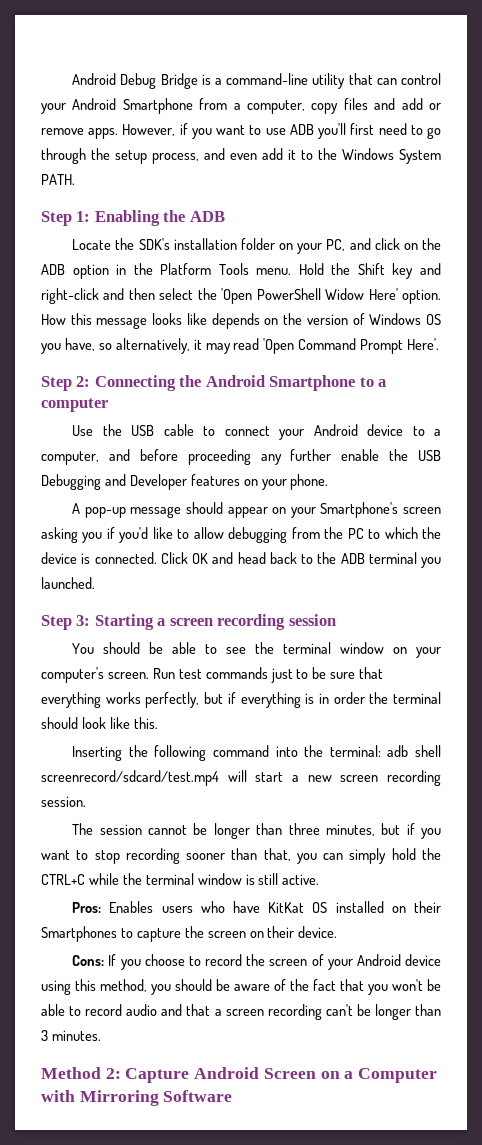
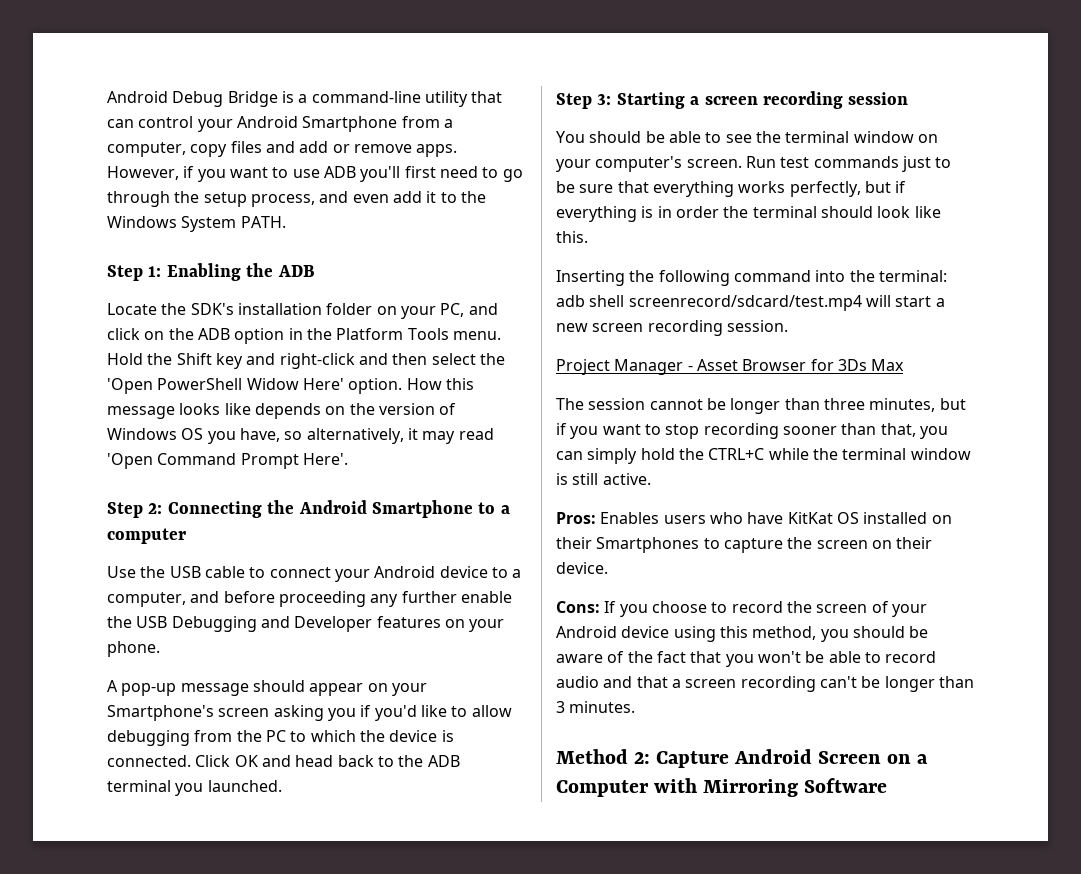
+ Project Manager - Asset Browser for 3Ds Max

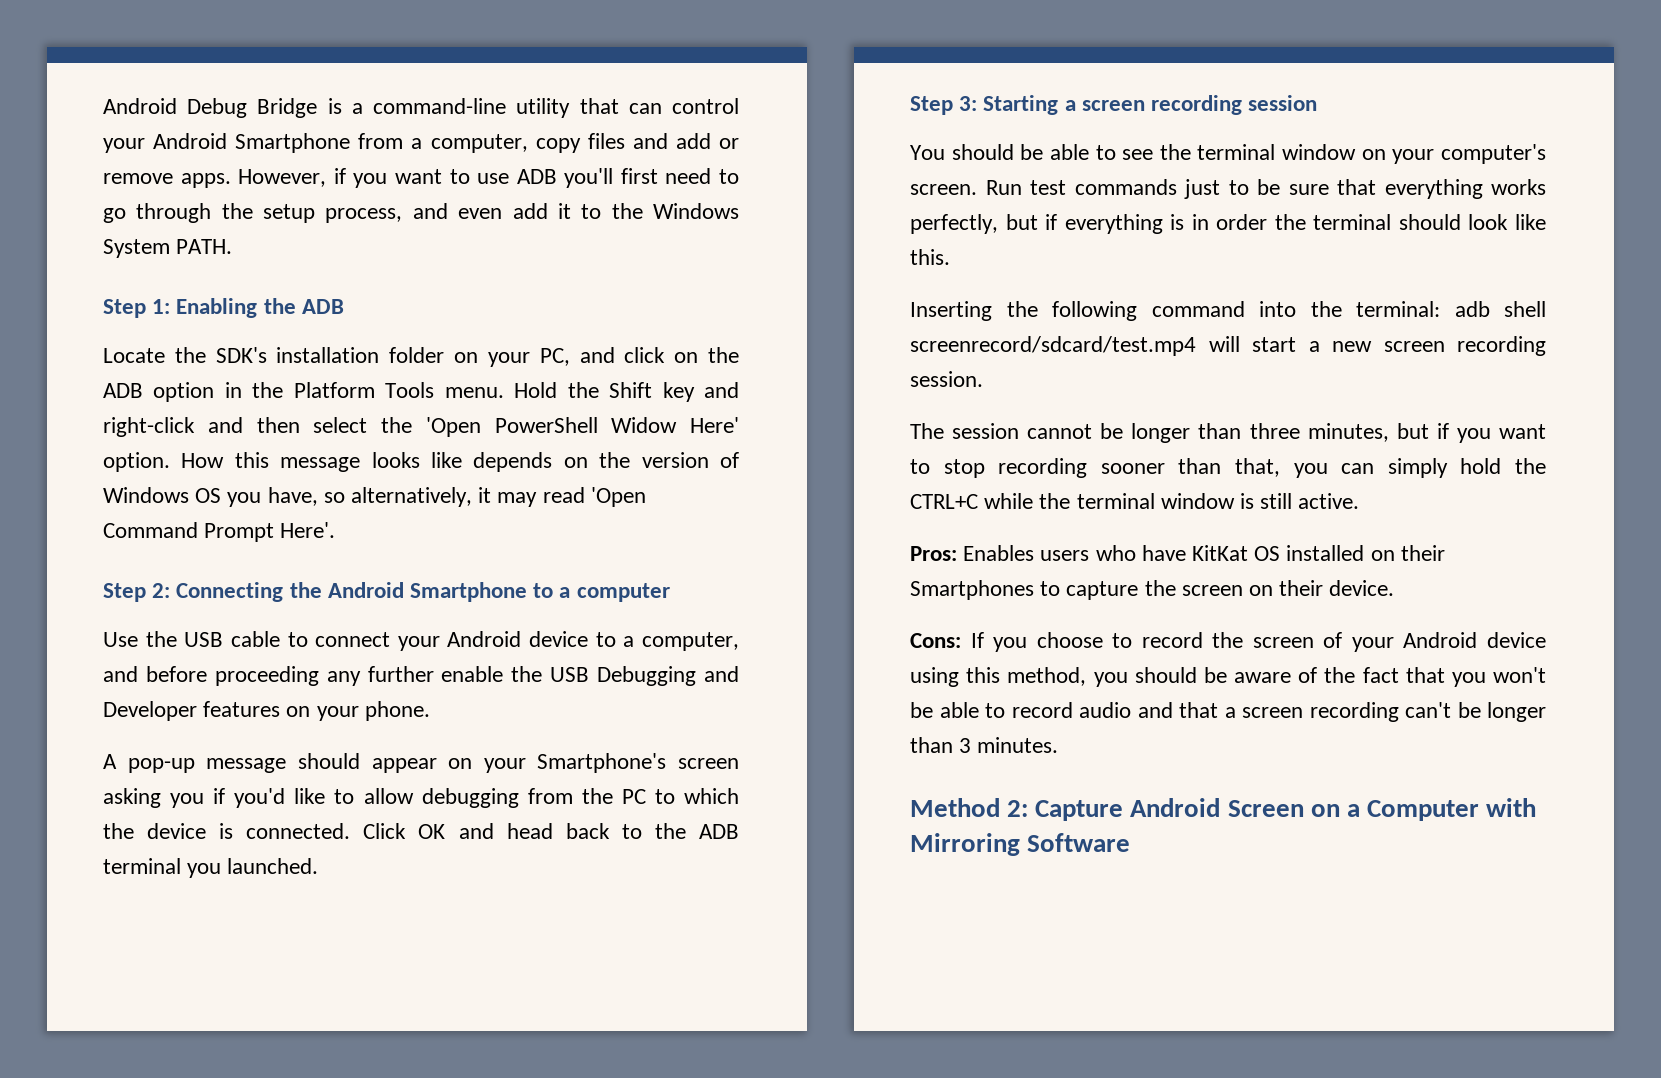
- Project Manager - Asset Browser for 3Ds Max

